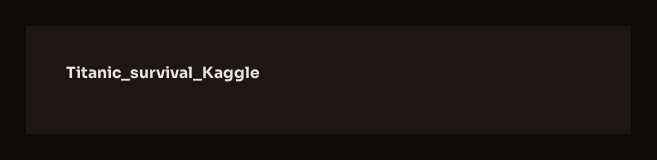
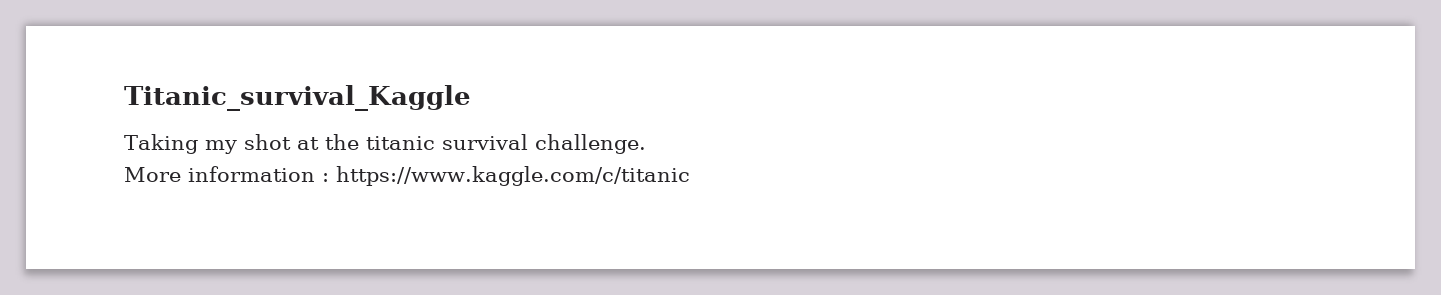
+ Taking my shot at the titanic survival challenge.
+ More information : https://www.kaggle.com/c/titanic

